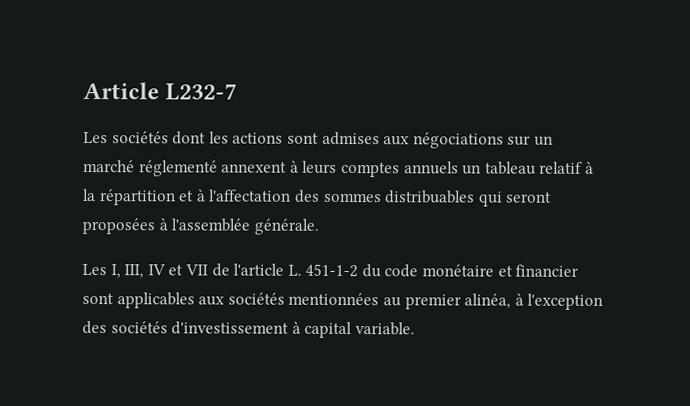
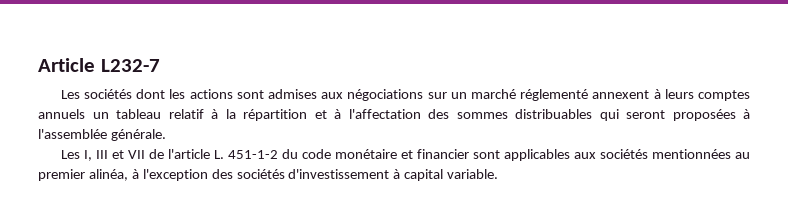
- Les I, III, IV et VII de l'article L. 451-1-2 du code monétaire et financier sont applicables aux sociétés mentionnées au premier alinéa, à l'exception des sociétés d'investissement à capital variable.
+ Les I, III et VII de l'article L. 451-1-2 du code monétaire et financier sont applicables aux sociétés mentionnées au premier alinéa, à l'exception des sociétés d'investissement à capital variable.

